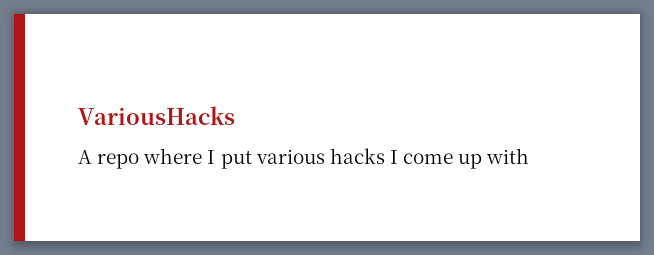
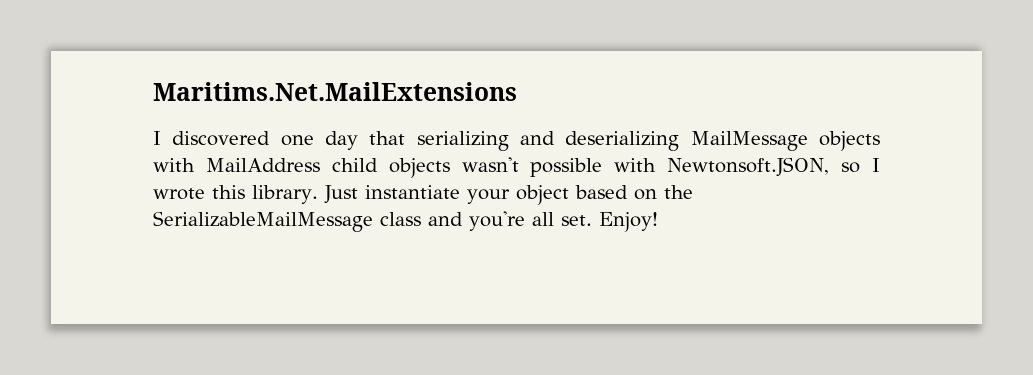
- VariousHacks
- A repo where I put various hacks I come up with
+ Maritims.Net.MailExtensions
+ I discovered one day that serializing and deserializing MailMessage objects with MailAddress child objects wasn't possible with Newtonsoft.JSON, so I wrote this library. Just instantiate your object based on the SerializableMailMessage class and you're all set. Enjoy!

